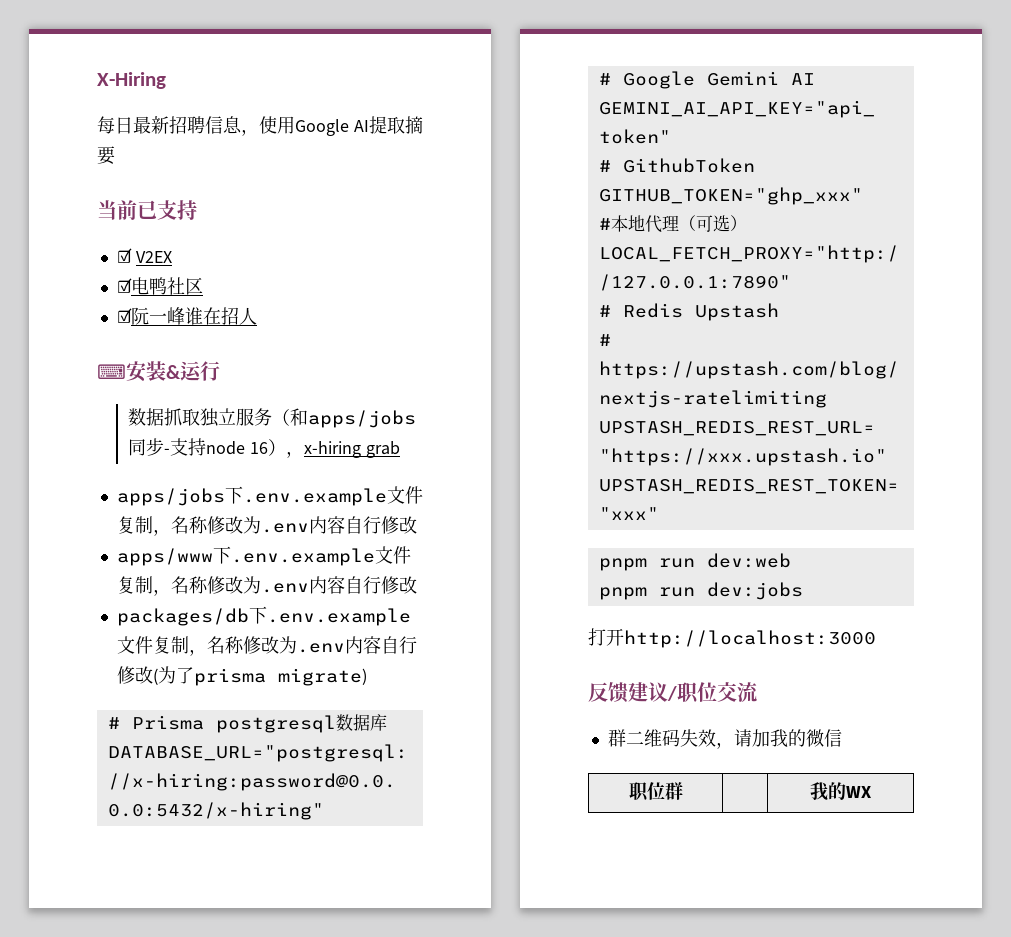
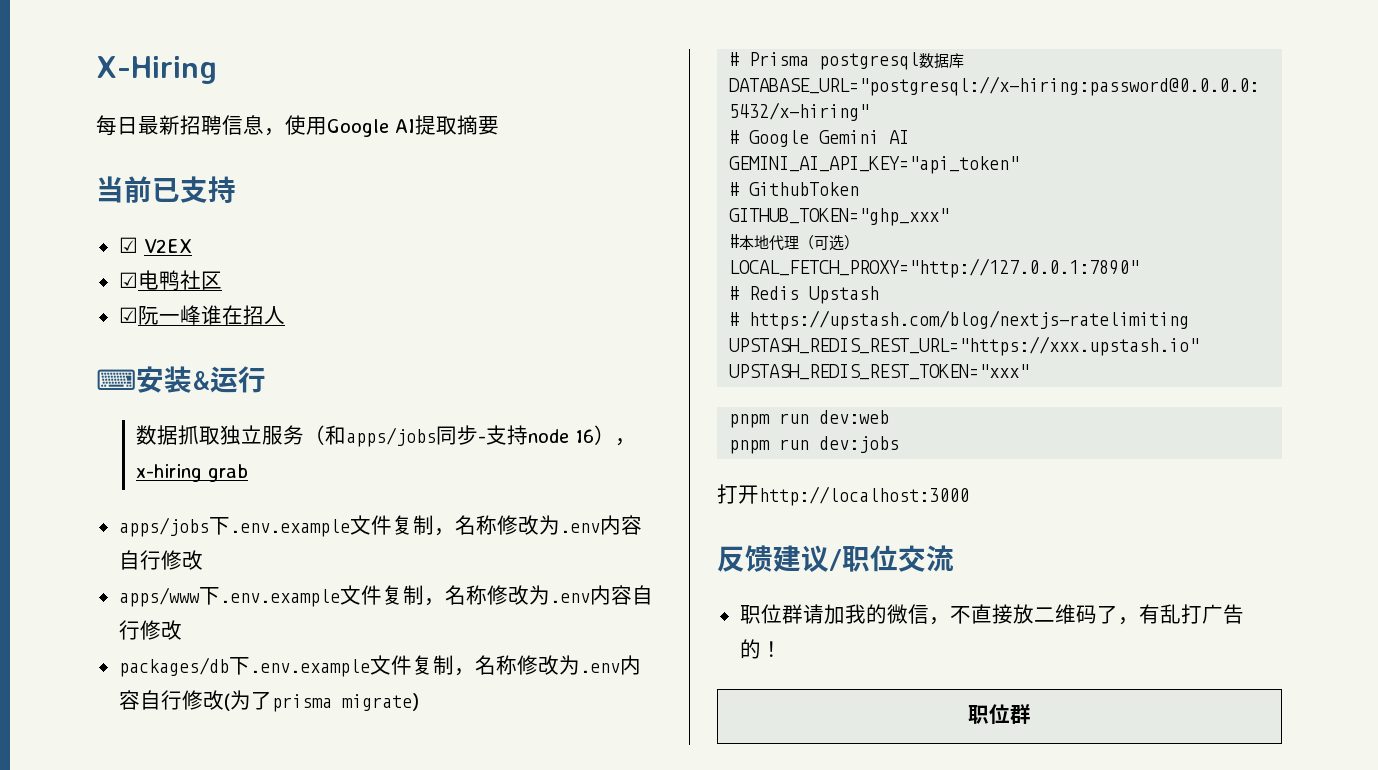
- 群二维码失效，请加我的微信
- 职位群 | | 我的WX
+ 职位群请加我的微信，不直接放二维码了，有乱打广告的！
+ 职位群

